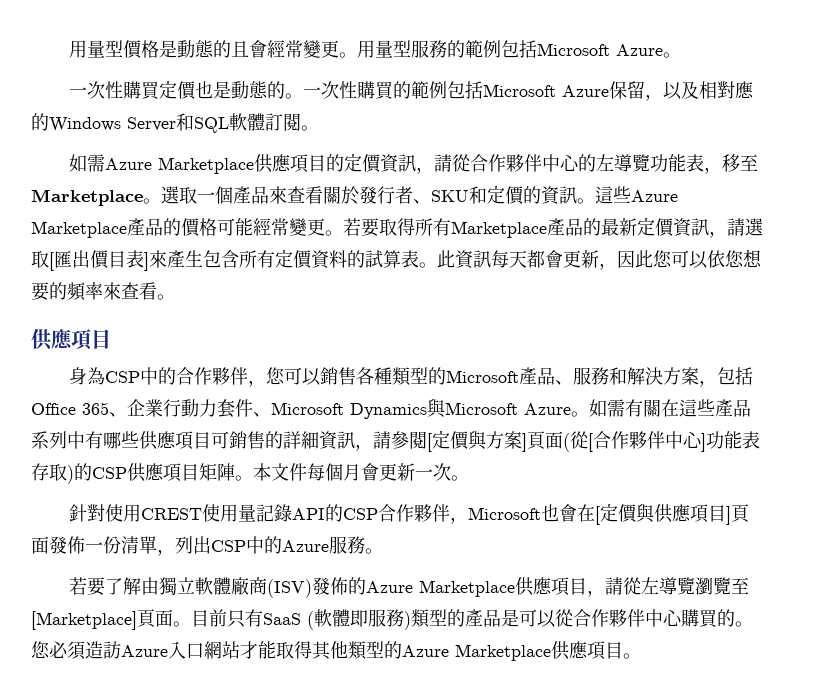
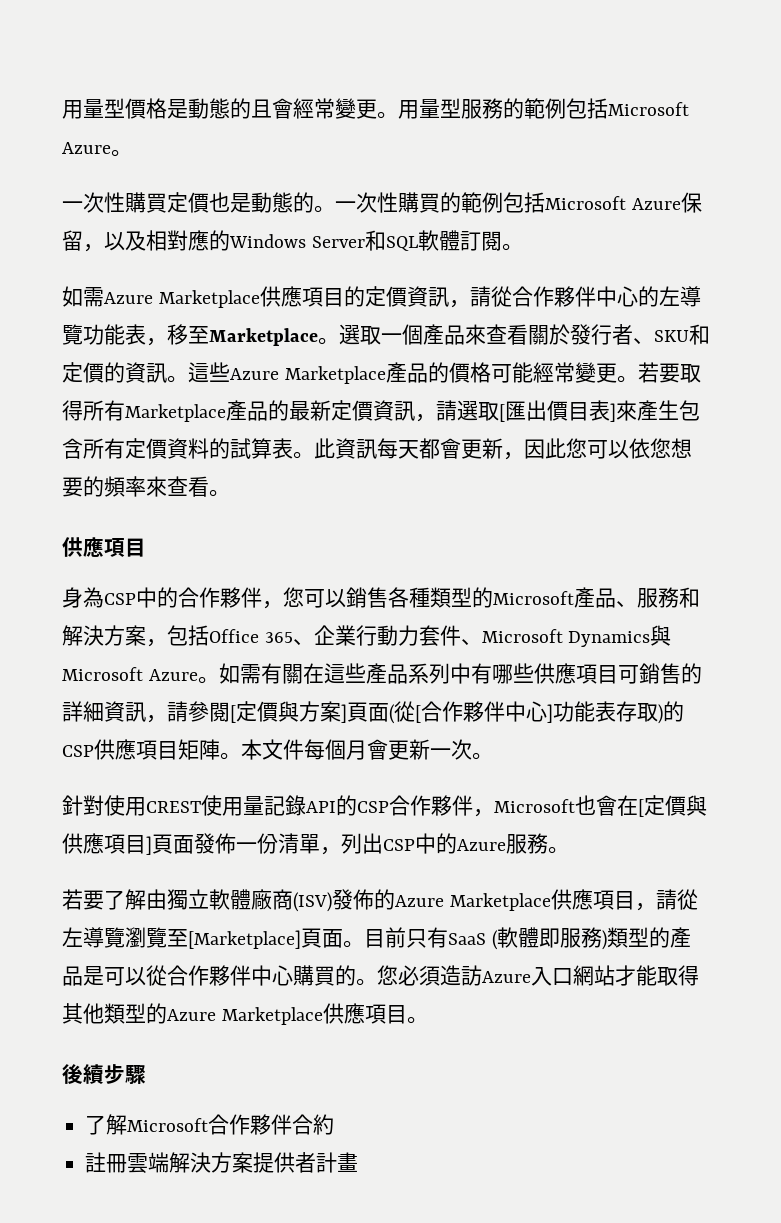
+ 後續步驟
+ 了解Microsoft合作夥伴合約
+ 註冊雲端解決方案提供者計畫

